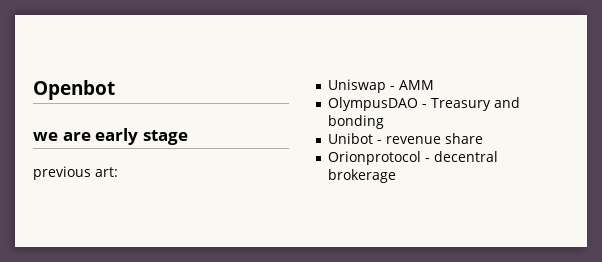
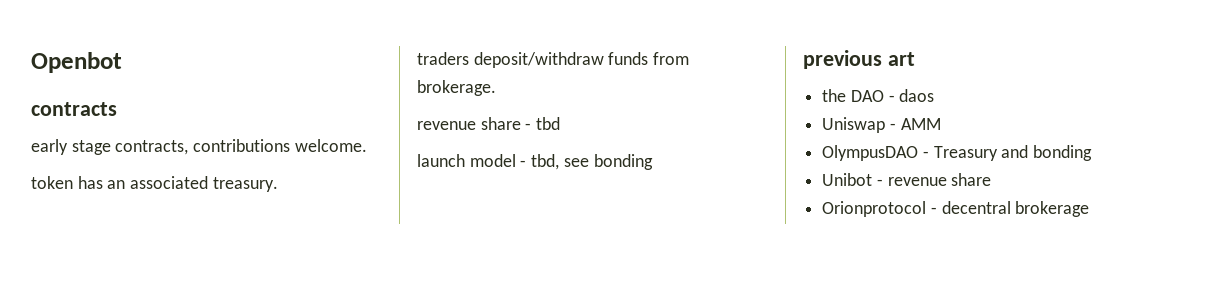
- we are early stage
- previous art:
+ contracts
+ early stage contracts, contributions welcome.
+ token has an associated treasury.
+ traders deposit/withdraw funds from brokerage.
+ revenue share - tbd
+ launch model - tbd, see bonding
+ previous art
+ the DAO - daos

